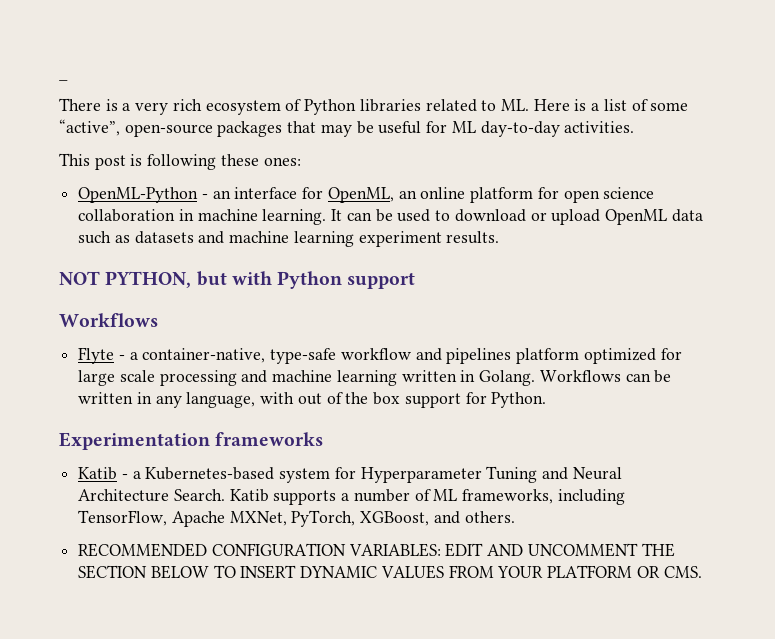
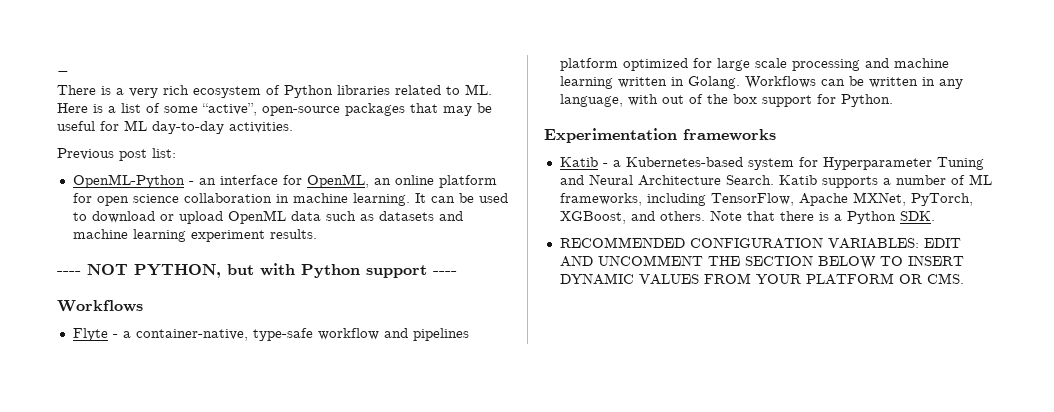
- This post is following these ones:
+ Previous post list:
- NOT PYTHON, but with Python support
+ ---- NOT PYTHON, but with Python support ----
+ Note that there is a Python SDK.

